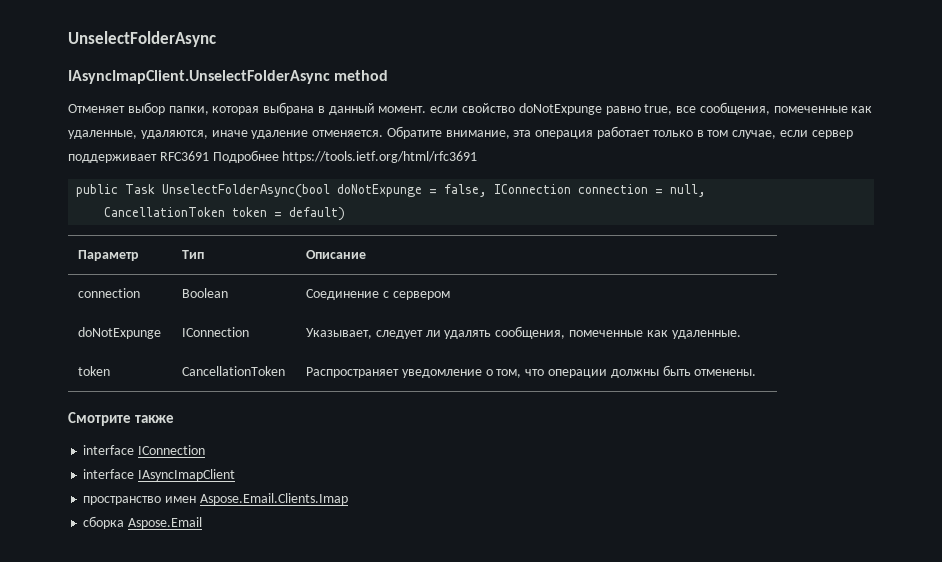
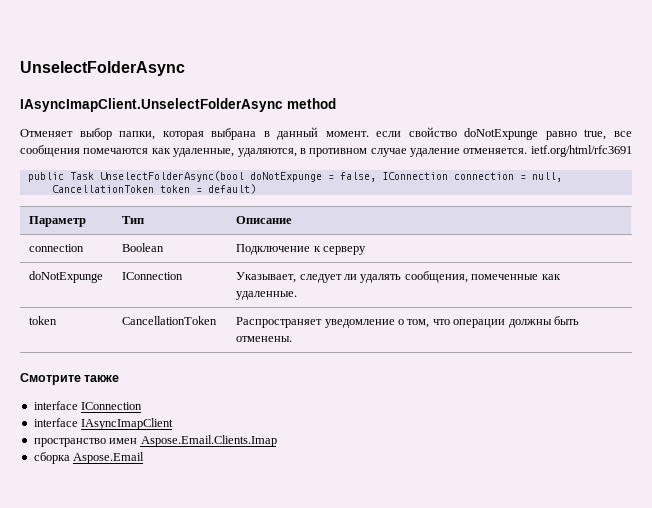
- Отменяет выбор папки, которая выбрана в данный момент. если свойство doNotExpunge равно true, все сообщения, помеченные как удаленные, удаляются, иначе удаление отменяется. Обратите внимание, эта операция работает только в том случае, если сервер поддерживает RFC3691 Подробнее https://tools.ietf.org/html/rfc3691
+ Отменяет выбор папки, которая выбрана в данный момент. если свойство doNotExpunge равно true, все сообщения помечаются как удаленные, удаляются, в противном случае удаление отменяется. ietf.org/html/rfc3691
- connection | Boolean | Соединение с сервером
+ connection | Boolean | Подключение к серверу

